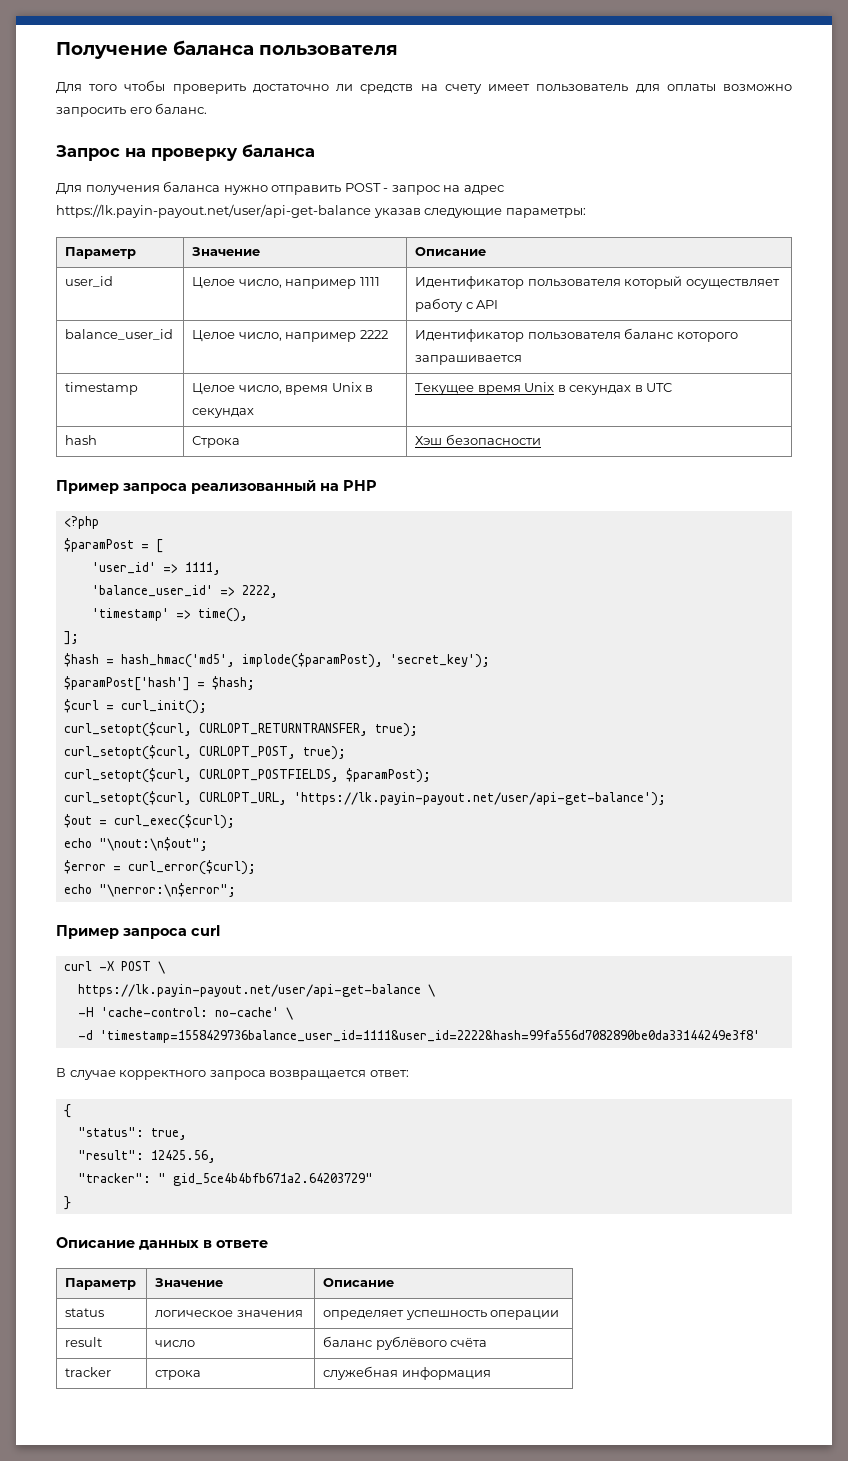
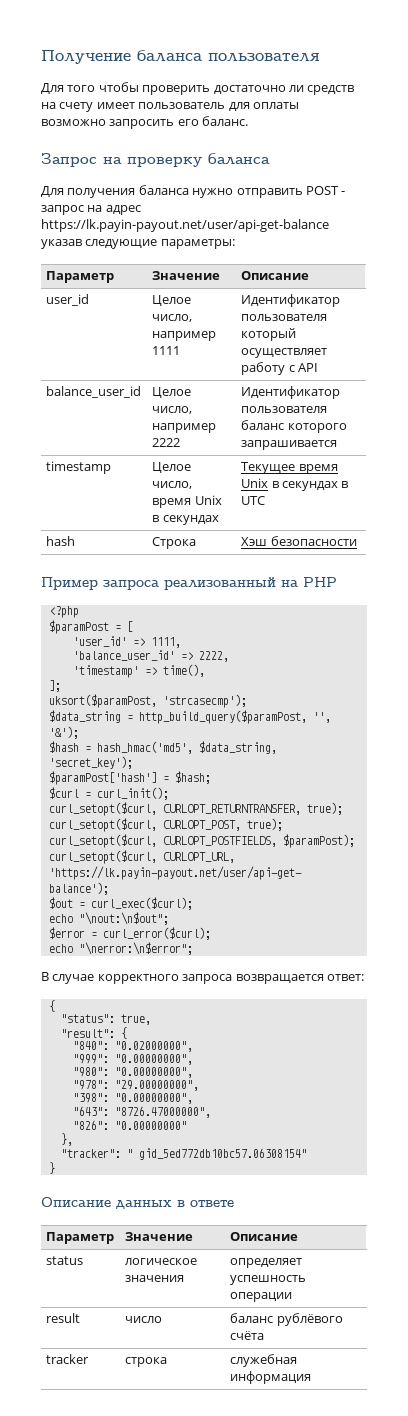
+ uksort($paramPost, 'strcasecmp');
+ $data_string = http_build_query($paramPost, '', '&');
- $hash = hash_hmac('md5', implode($paramPost), 'secret_key');
+ $hash = hash_hmac('md5', $data_string, 'secret_key');
- Пример запроса curl
- curl -X POST \
- https://lk.payin-payout.net/user/api-get-balance \
- -H 'cache-control: no-cache' \
- -d 'timestamp=1558429736balance_user_id=1111&user_id=2222&hash=99fa556d7082890be0da33144249e3f8'
- "result": 12425.56,
+ "result": {
+ "840": "0.02000000",
+ "999": "0.00000000",
+ "980": "0.00000000",
+ "978": "29.00000000",
+ "398": "0.00000000",
+ "643": "8726.47000000",
+ "826": "0.00000000"
+ },
- "tracker": " gid_5ce4b4bfb671a2.64203729"
+ "tracker": " gid_5ed772db10bc57.06308154"

